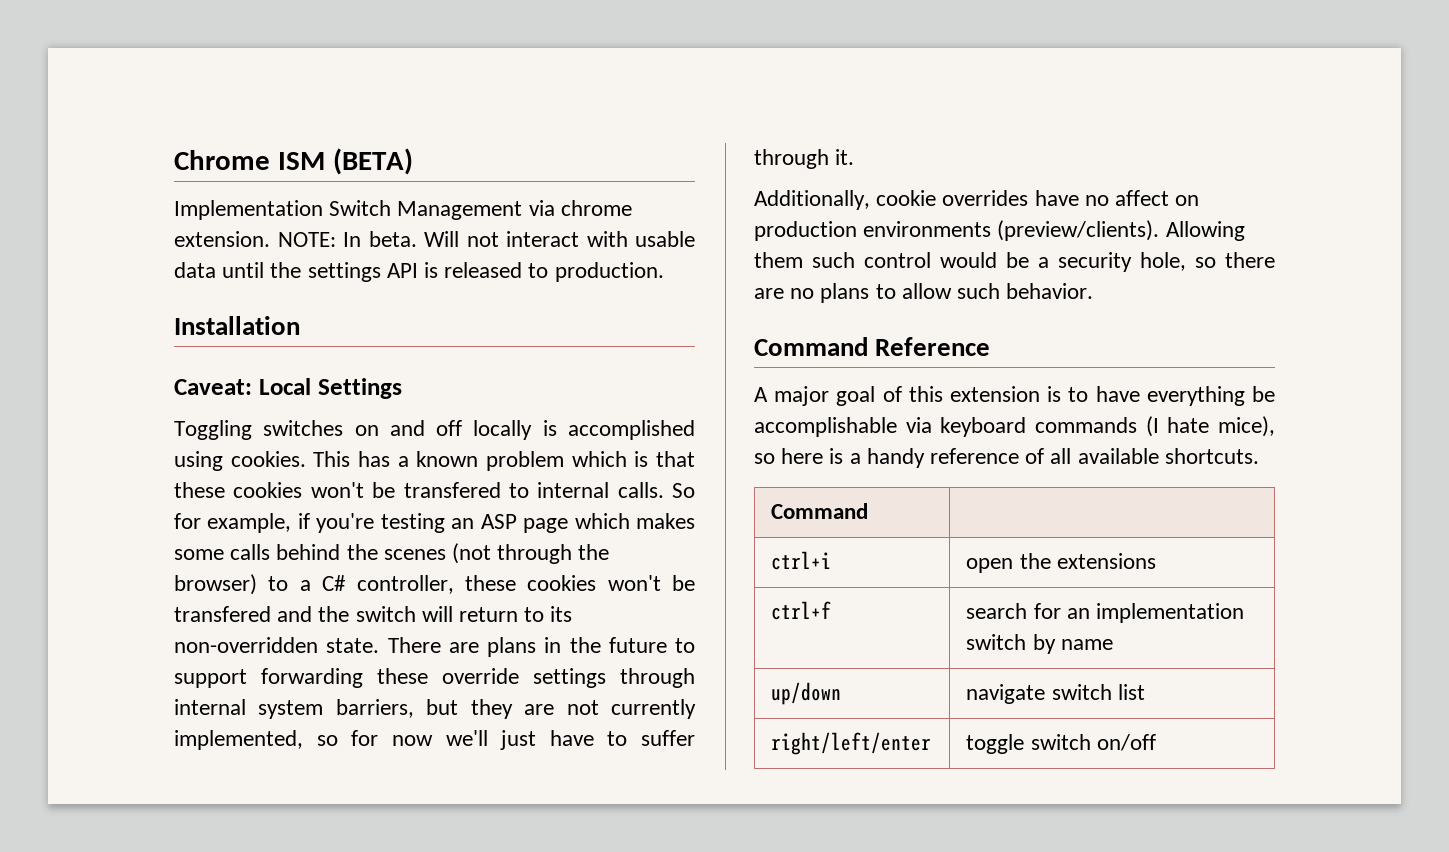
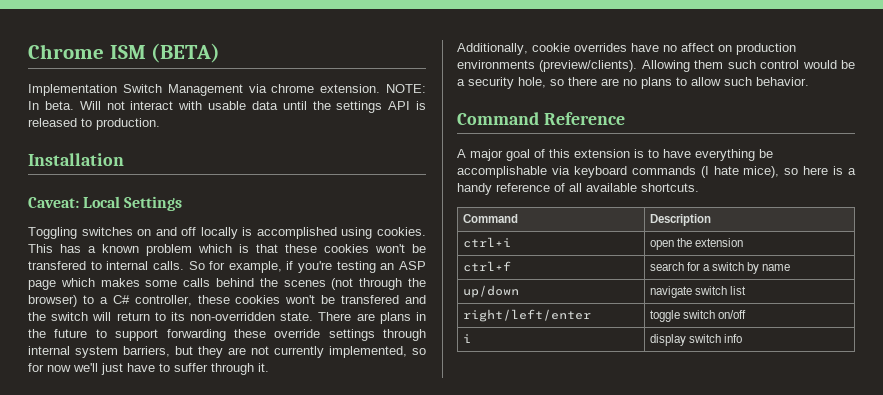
- Command |
+ Command | Description
- ctrl+i | open the extensions
+ ctrl+i | open the extension
- ctrl+f | search for an implementation switch by name
+ ctrl+f | search for a switch by name
+ i | display switch info

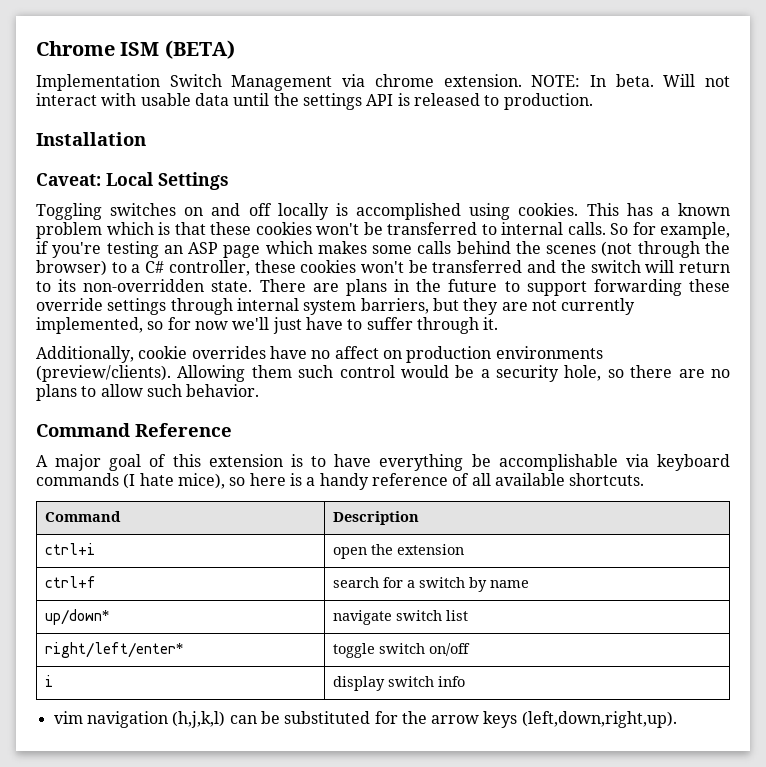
- This has a known problem which is that these cookies won't be transfered to internal calls.
+ This has a known problem which is that these cookies won't be transferred to internal calls.
- So for example, if you're testing an ASP page which makes some calls behind the scenes (not through the browser) to a C# controller, these cookies won't be transfered and the switch will return to its non-overridden state.
+ So for example, if you're testing an ASP page which makes some calls behind the scenes (not through the browser) to a C# controller, these cookies won't be transferred and the switch will return to its non-overridden state.
- up/down | navigate switch list
+ up/down* | navigate switch list
- right/left/enter | toggle switch on/off
+ right/left/enter* | toggle switch on/off
+ vim navigation (h,j,k,l) can be substituted for the arrow keys (left,down,right,up).

